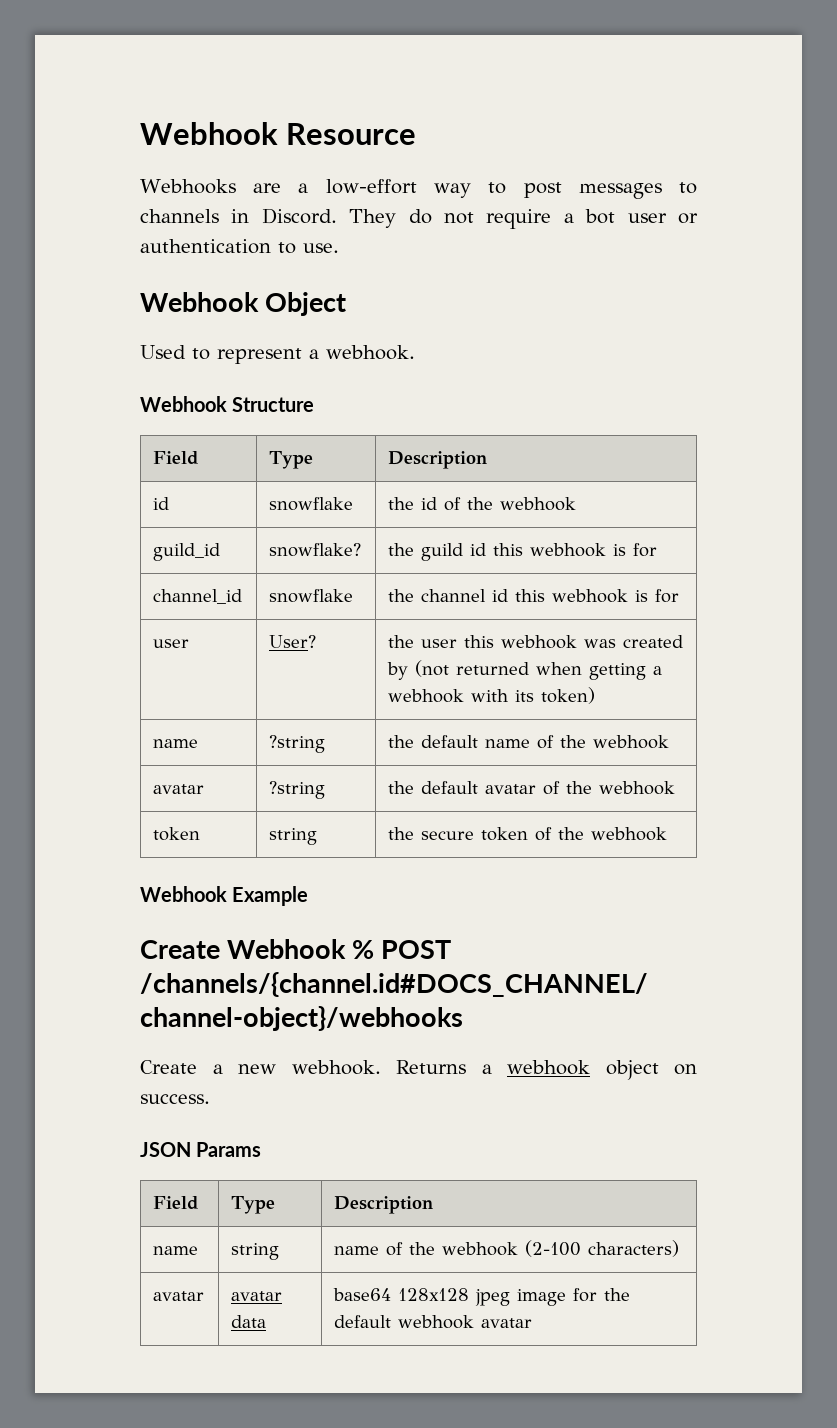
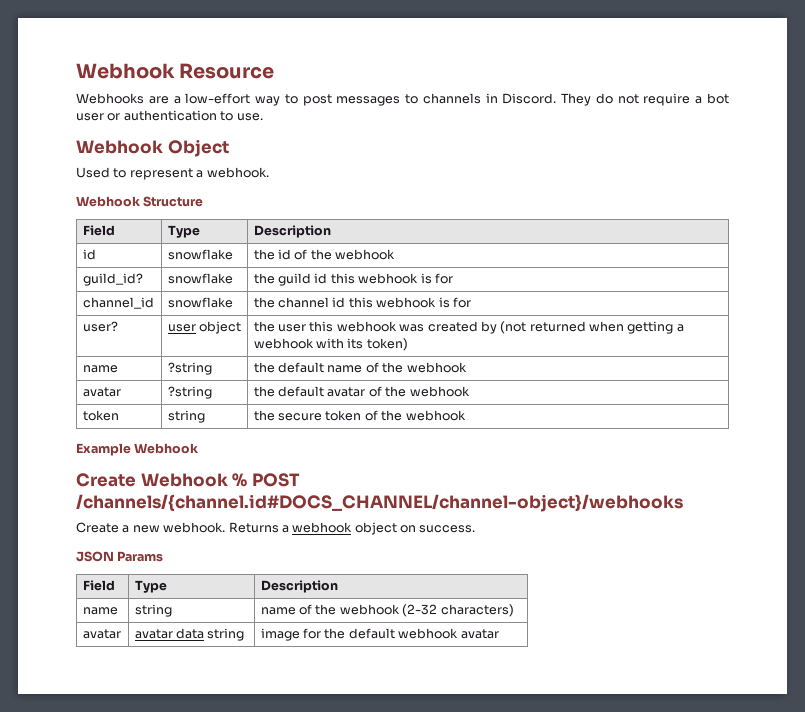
- guild_id | snowflake? | the guild id this webhook is for
+ guild_id? | snowflake | the guild id this webhook is for
- user | User? | the user this webhook was created by (not returned when getting a webhook with its token)
+ user? | user object | the user this webhook was created by (not returned when getting a webhook with its token)
- Webhook Example
+ Example Webhook
- name | string | name of the webhook (2-100 characters)
+ name | string | name of the webhook (2-32 characters)
- avatar | avatar data | base64 128x128 jpeg image for the default webhook avatar
+ avatar | avatar data string | image for the default webhook avatar

